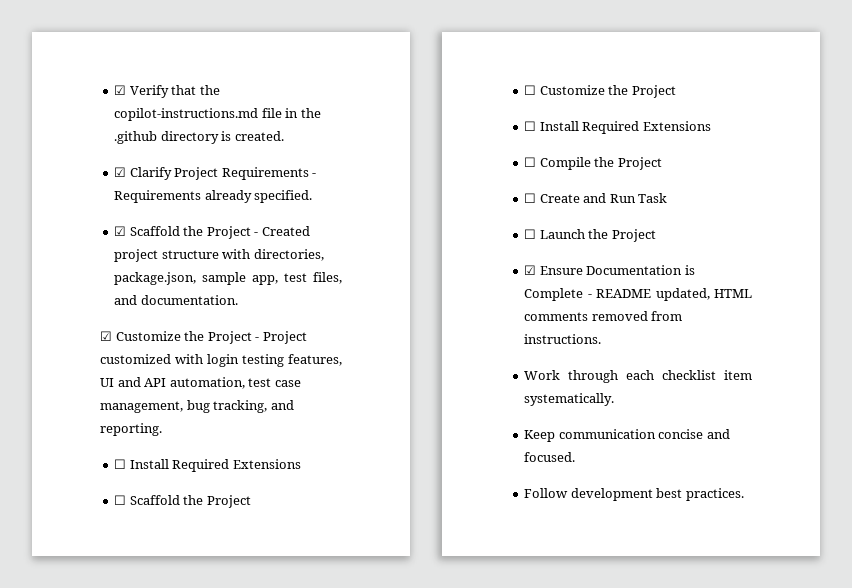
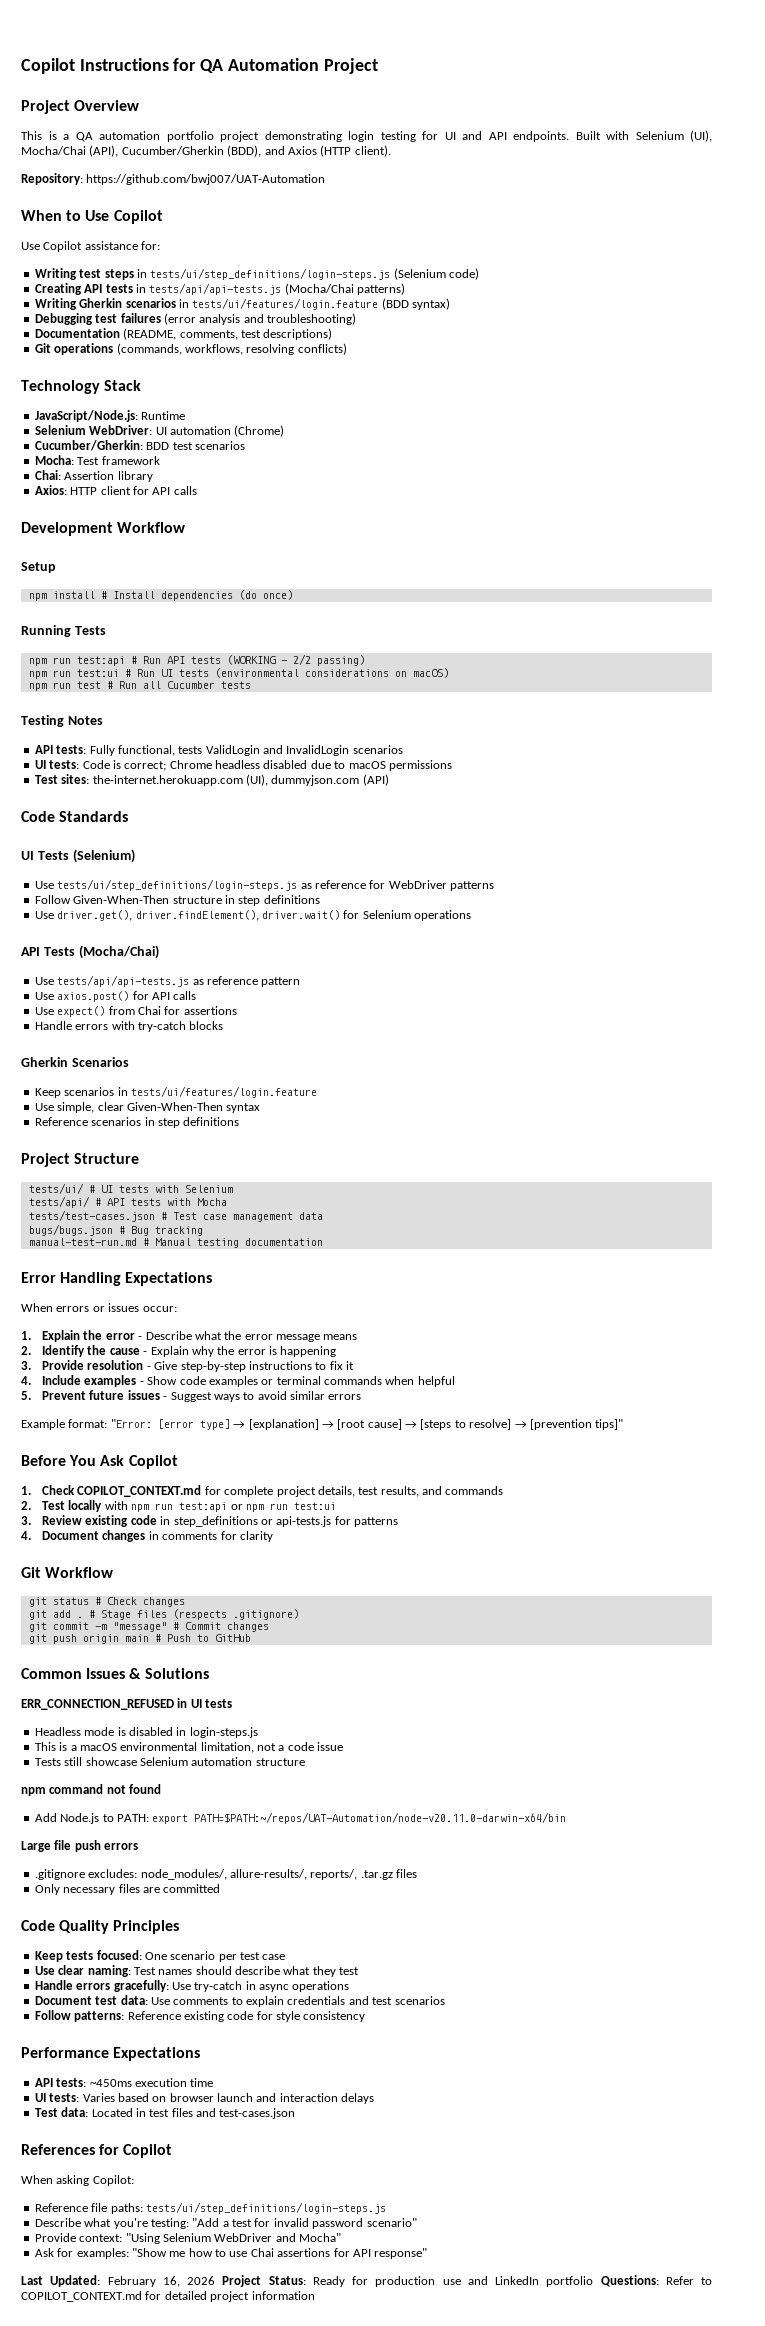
- ☑ Verify that the copilot-instructions.md file in the .github directory is created.
- ☑ Clarify Project Requirements - Requirements already specified.
- ☑ Scaffold the Project - Created project structure with directories, package.json, sample app, test files, and documentation.
- ☑ Customize the Project - Project customized with login testing features, UI and API automation, test case management, bug tracking, and reporting.
- ☐ Install Required Extensions
- ☐ Scaffold the Project
- ☐ Customize the Project
- ☐ Install Required Extensions
- ☐ Compile the Project
- ☐ Create and Run Task
- ☐ Launch the Project
- ☑ Ensure Documentation is Complete - README updated, HTML comments removed from instructions.
- Work through each checklist item systematically.
- Keep communication concise and focused.
- Follow development best practices.
+ Copilot Instructions for QA Automation Project
+ Project Overview
+ This is a QA automation portfolio project demonstrating login testing for UI and API endpoints. Built with Selenium (UI), Mocha/Chai (API), Cucumber/Gherkin (BDD), and Axios (HTTP client).
+ Repository: https://github.com/bwj007/UAT-Automation
+ When to Use Copilot
+ Use Copilot assistance for:
+ Writing test steps in tests/ui/step_definitions/login-steps.js (Selenium code)
+ Creating API tests in tests/api/api-tests.js (Mocha/Chai patterns)
+ Writing Gherkin scenarios in tests/ui/features/login.feature (BDD syntax)
+ Debugging test failures (error analysis and troubleshooting)
+ Documentation (README, comments, test descriptions)
+ Git operations (commands, workflows, resolving conflicts)
+ Technology Stack
+ JavaScript/Node.js: Runtime
+ Selenium WebDriver: UI automation (Chrome)
+ Cucumber/Gherkin: BDD test scenarios
+ Mocha: Test framework
+ Chai: Assertion library
+ Axios: HTTP client for API calls
+ Development Workflow
+ Setup
+ npm install # Install dependencies (do once)
+ Running Tests
+ npm run test:api # Run API tests (WORKING - 2/2 passing)
+ npm run test:ui # Run UI tests (environmental considerations on macOS)
+ npm run test # Run all Cucumber tests
+ Testing Notes
+ API tests: Fully functional, tests ValidLogin and InvalidLogin scenarios
+ UI tests: Code is correct; Chrome headless disabled due to macOS permissions
+ Test sites: the-internet.herokuapp.com (UI), dummyjson.com (API)
+ Code Standards
+ UI Tests (Selenium)
+ Use tests/ui/step_definitions/login-steps.js as reference for WebDriver patterns
+ Follow Given-When-Then structure in step definitions
+ Use driver.get(), driver.findElement(), driver.wait() for Selenium operations
+ API Tests (Mocha/Chai)
+ Use tests/api/api-tests.js as reference pattern
+ Use axios.post() for API calls
+ Use expect() from Chai for assertions
+ Handle errors with try-catch blocks
+ Gherkin Scenarios
+ Keep scenarios in tests/ui/features/login.feature
+ Use simple, clear Given-When-Then syntax
+ Reference scenarios in step definitions
+ Project Structure
+ tests/ui/ # UI tests with Selenium
+ tests/api/ # API tests with Mocha
+ tests/test-cases.json # Test case management data
+ bugs/bugs.json # Bug tracking
+ manual-test-run.md # Manual testing documentation
+ Error Handling Expectations
+ When errors or issues occur:
+ 1. Explain the error - Describe what the error message means
+ 2. Identify the cause - Explain why the error is happening
+ 3. Provide resolution - Give step-by-step instructions to fix it
+ 4. Include examples - Show code examples or terminal commands when helpful
+ 5. Prevent future issues - Suggest ways to avoid similar errors
+ Example format: "Error: [error type] → [explanation] → [root cause] → [steps to resolve] → [prevention tips]"
+ Before You Ask Copilot
+ 1. Check COPILOT_CONTEXT.md for complete project details, test results, and commands
+ 2. Test locally with npm run test:api or npm run test:ui
+ 3. Review existing code in step_definitions or api-tests.js for patterns
+ 4. Document changes in comments for clarity
+ Git Workflow
+ git status # Check changes
+ git add . # Stage files (respects .gitignore)
+ git commit -m "message" # Commit changes
+ git push origin main # Push to GitHub
+ Common Issues & Solutions
+ ERR_CONNECTION_REFUSED in UI tests
+ Headless mode is disabled in login-steps.js
+ This is a macOS environmental limitation, not a code issue
+ Tests still showcase Selenium automation structure
+ npm command not found
+ Add Node.js to PATH: export PATH=$PATH:~/repos/UAT-Automation/node-v20.11.0-darwin-x64/bin
+ Large file push errors
+ .gitignore excludes: node_modules/, allure-results/, reports/, .tar.gz files
+ Only necessary files are committed
+ Code Quality Principles
+ Keep tests focused: One scenario per test case
+ Use clear naming: Test names should describe what they test
+ Handle errors gracefully: Use try-catch in async operations
+ Document test data: Use comments to explain credentials and test scenarios
+ Follow patterns: Reference existing code for style consistency
+ Performance Expectations
+ API tests: ~450ms execution time
+ UI tests: Varies based on browser launch and interaction delays
+ Test data: Located in test files and test-cases.json
+ References for Copilot
+ When asking Copilot:
+ Reference file paths: tests/ui/step_definitions/login-steps.js
+ Describe what you're testing: "Add a test for invalid password scenario"
+ Provide context: "Using Selenium WebDriver and Mocha"
+ Ask for examples: "Show me how to use Chai assertions for API response"
+ Last Updated: February 16, 2026 Project Status: Ready for production use and LinkedIn portfolio Questions: Refer to COPILOT_CONTEXT.md for detailed project information

